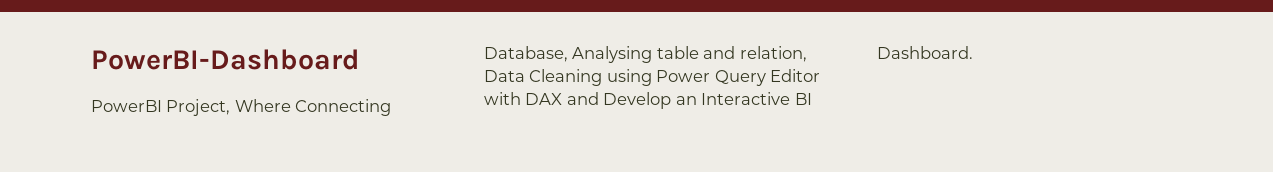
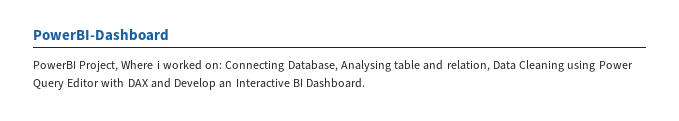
- PowerBI Project, Where Connecting Database, Analysing table and relation, Data Cleaning using Power Query Editor with DAX and Develop an Interactive BI Dashboard.
+ PowerBI Project, Where i worked on: Connecting Database, Analysing table and relation, Data Cleaning using Power Query Editor with DAX and Develop an Interactive BI Dashboard.

